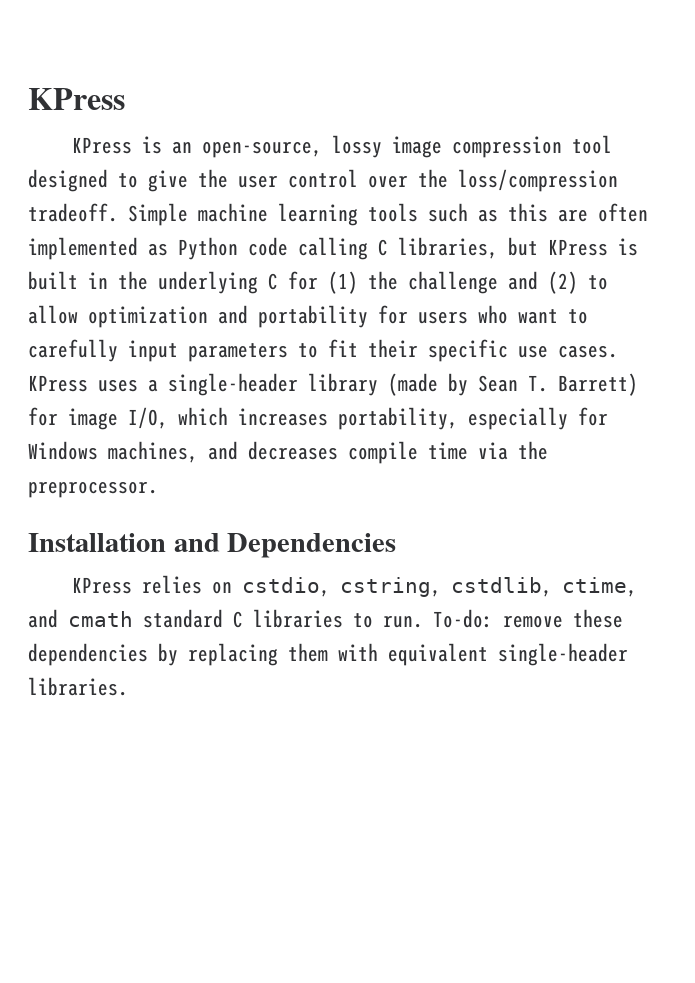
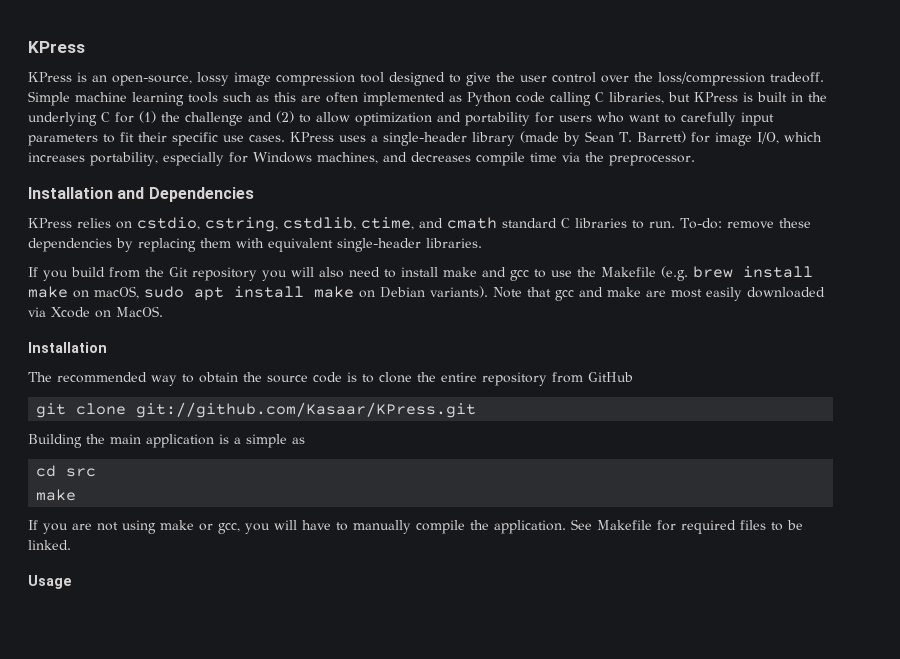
+ If you build from the Git repository you will also need to install make and gcc to use the Makefile (e.g. brew install make on macOS, sudo apt install make on Debian variants). Note that gcc and make are most easily downloaded via Xcode on MacOS.
+ Installation
+ The recommended way to obtain the source code is to clone the entire repository from GitHub
+ git clone git://github.com/Kasaar/KPress.git
+ Building the main application is a simple as
+ cd src
+ make
+ If you are not using make or gcc, you will have to manually compile the application. See Makefile for required files to be linked.
+ Usage

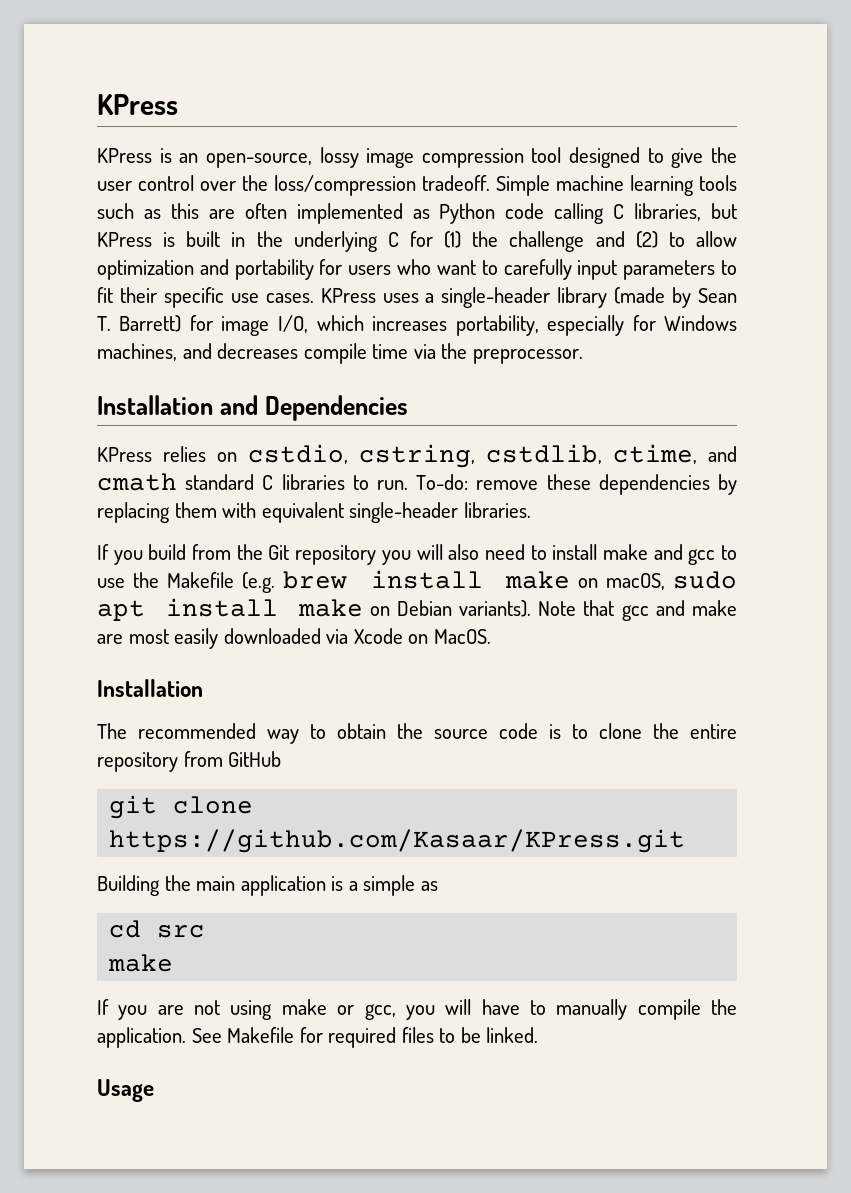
- git clone git://github.com/Kasaar/KPress.git
+ git clone https://github.com/Kasaar/KPress.git

